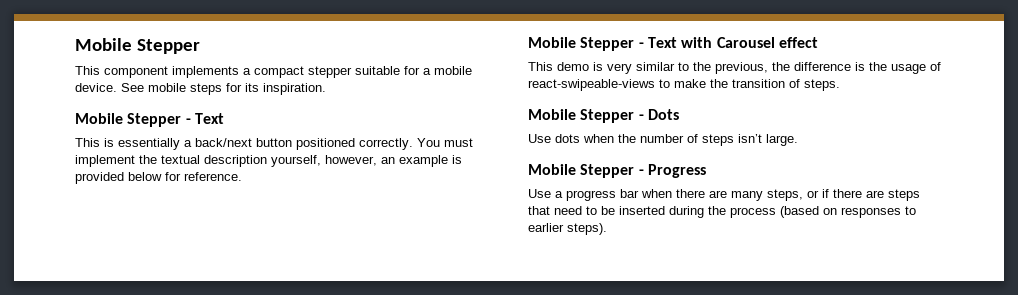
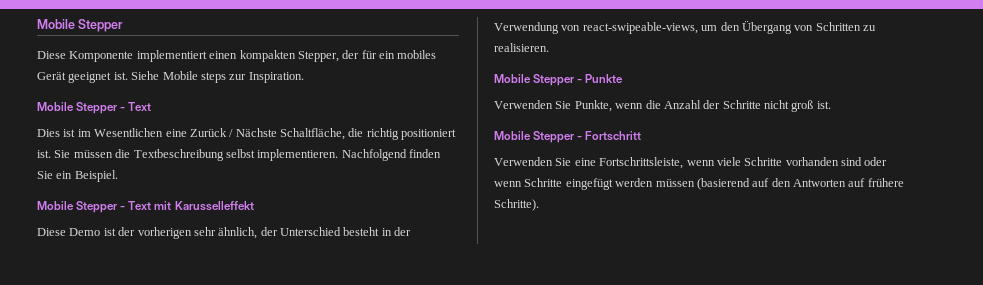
- This component implements a compact stepper suitable for a mobile device. See mobile steps for its inspiration.
+ Diese Komponente implementiert einen kompakten Stepper, der für ein mobiles Gerät geeignet ist. Siehe Mobile steps zur Inspiration.
  Mobile Stepper - Text
- This is essentially a back/next button positioned correctly. You must implement the textual description yourself, however, an example is provided below for reference.
- Mobile Stepper - Text with Carousel effect
- This demo is very similar to the previous, the difference is the usage of react-swipeable-views to make the transition of steps.
- Mobile Stepper - Dots
- Use dots when the number of steps isn’t large.
- Mobile Stepper - Progress
- Use a progress bar when there are many steps, or if there are steps that need to be inserted during the process (based on responses to earlier steps).
+ Dies ist im Wesentlichen eine Zurück / Nächste Schaltfläche, die richtig positioniert ist. Sie müssen die Textbeschreibung selbst implementieren. Nachfolgend finden Sie ein Beispiel.
+ Mobile Stepper - Text mit Karusselleffekt
+ Diese Demo ist der vorherigen sehr ähnlich, der Unterschied besteht in der Verwendung von react-swipeable-views, um den Übergang von Schritten zu realisieren.
+ Mobile Stepper - Punkte
+ Verwenden Sie Punkte, wenn die Anzahl der Schritte nicht groß ist.
+ Mobile Stepper - Fortschritt
+ Verwenden Sie eine Fortschrittsleiste, wenn viele Schritte vorhanden sind oder wenn Schritte eingefügt werden müssen (basierend auf den Antworten auf frühere Schritte).

